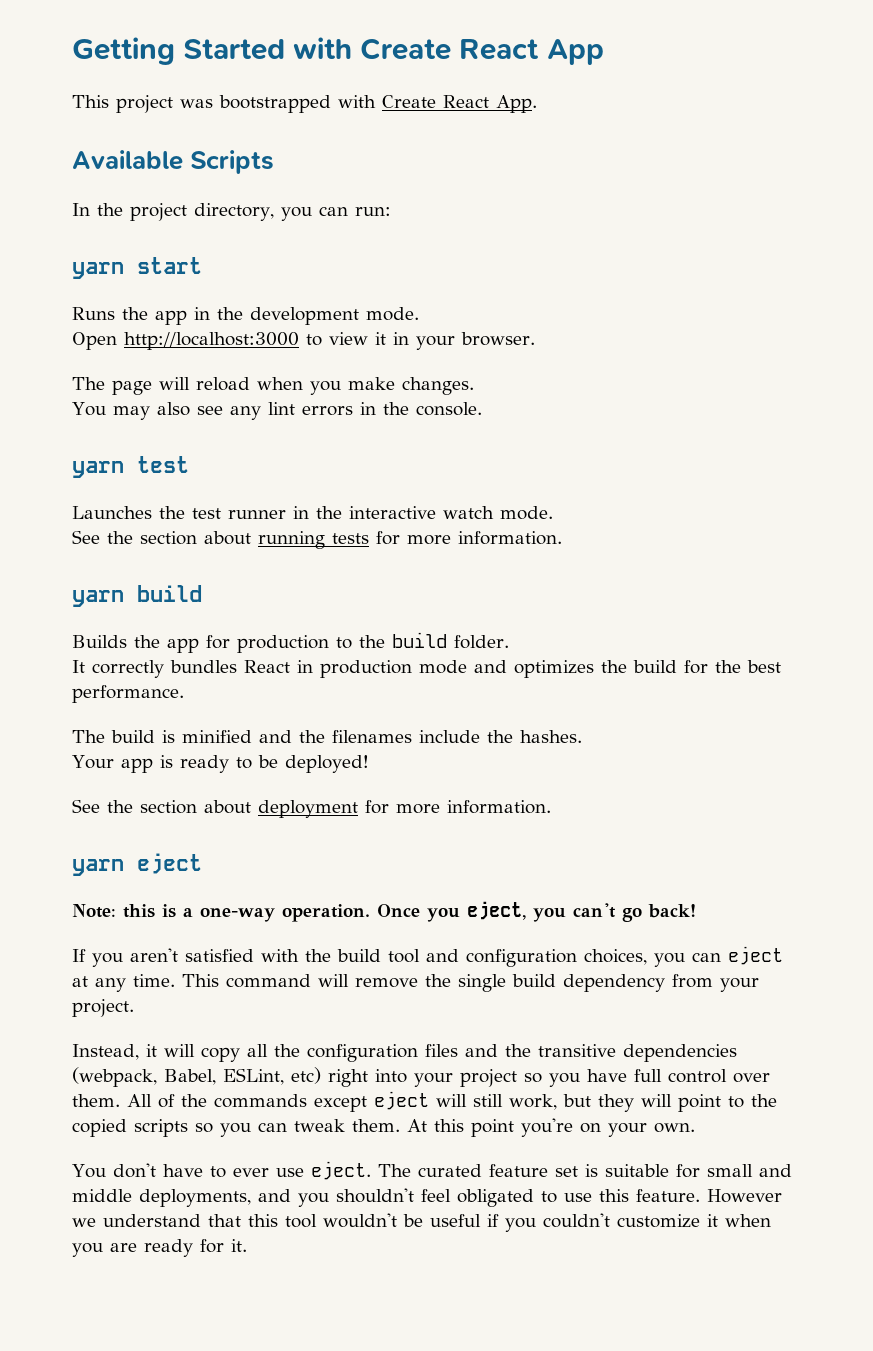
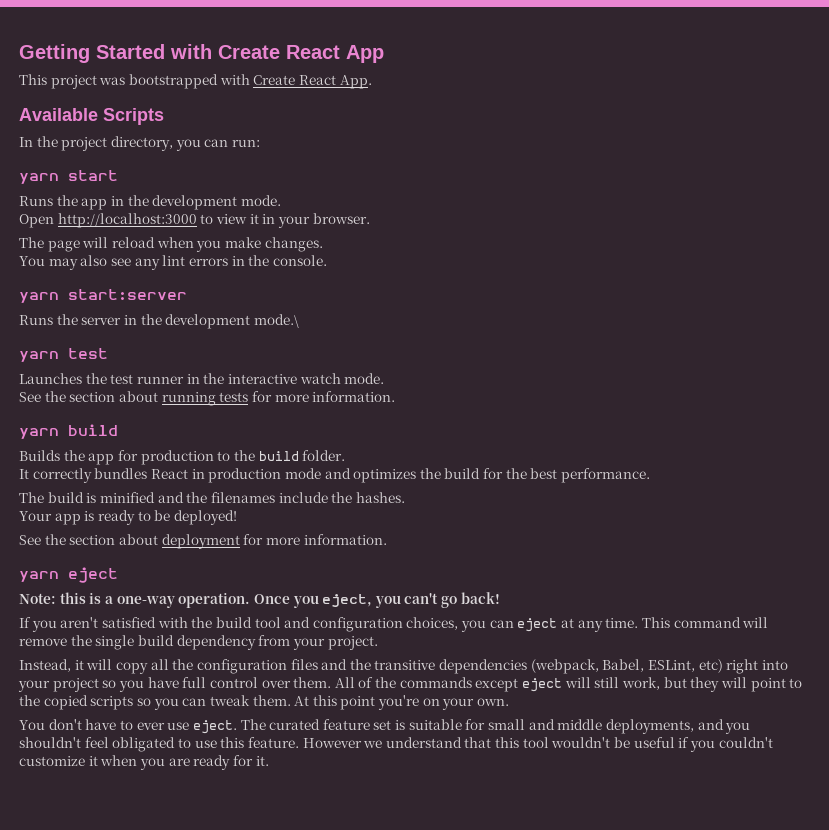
+ yarn start:server
+ Runs the server in the development mode.\

